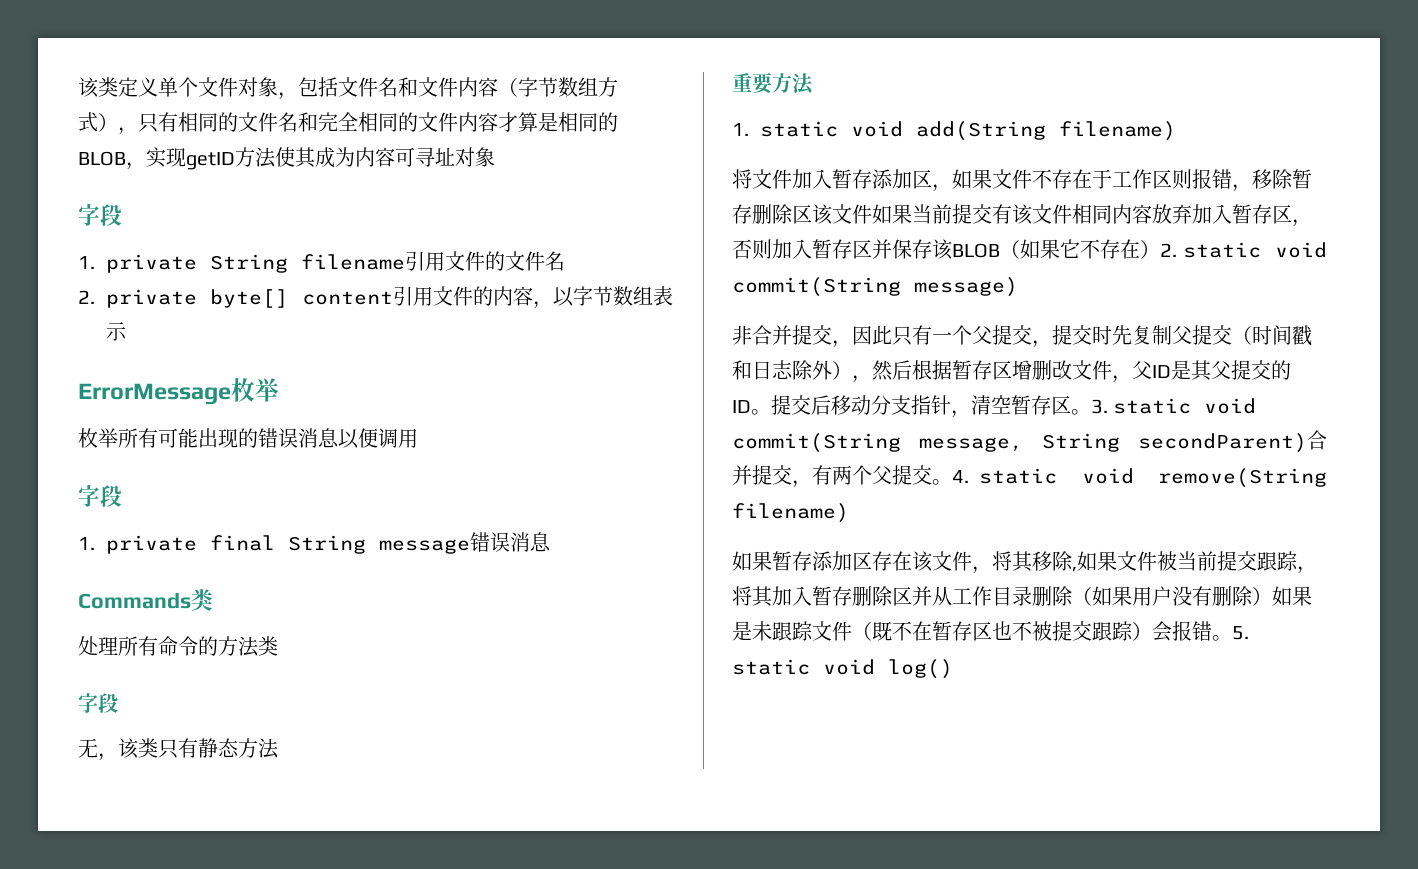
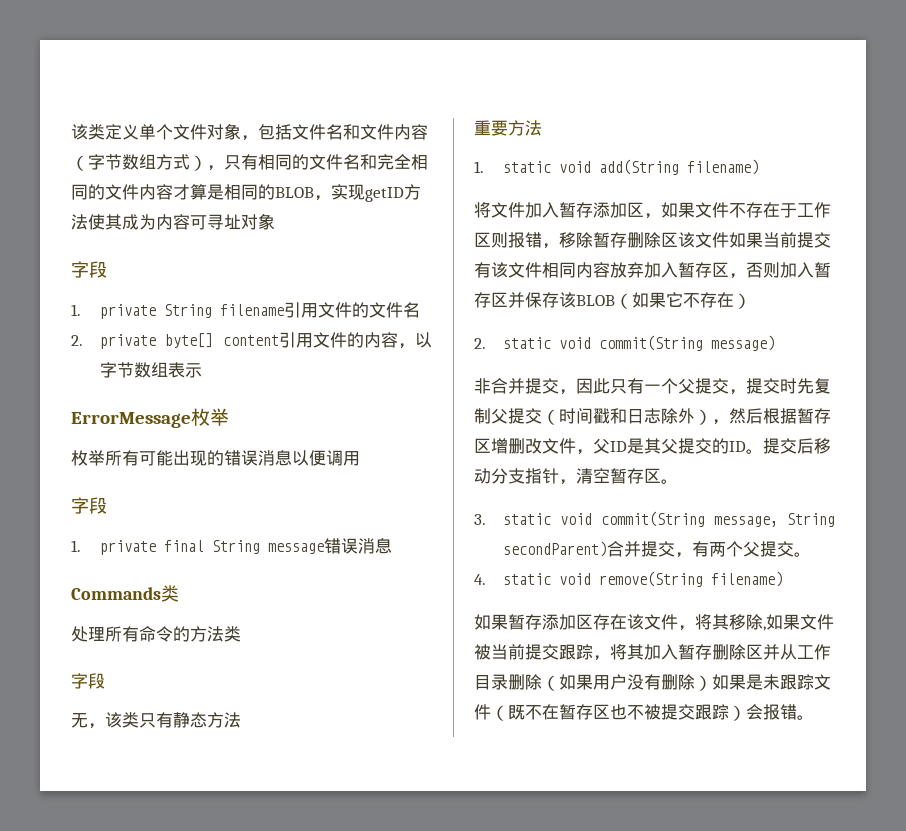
- 将文件加入暂存添加区，如果文件不存在于工作区则报错，移除暂存删除区该文件如果当前提交有该文件相同内容放弃加入暂存区，否则加入暂存区并保存该BLOB（如果它不存在）2. static void commit(String message)
+ 将文件加入暂存添加区，如果文件不存在于工作区则报错，移除暂存删除区该文件如果当前提交有该文件相同内容放弃加入暂存区，否则加入暂存区并保存该BLOB（如果它不存在）
+ 2. static void commit(String message)
- 提交后移动分支指针，清空暂存区。3. static void commit(String message, String secondParent)合并提交，有两个父提交。4. static void remove(String filename)
+ 提交后移动分支指针，清空暂存区。
+ 3. static void commit(String message, String secondParent)合并提交，有两个父提交。
+ 4. static void remove(String filename)
- 5. static void log()

